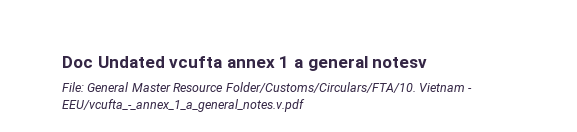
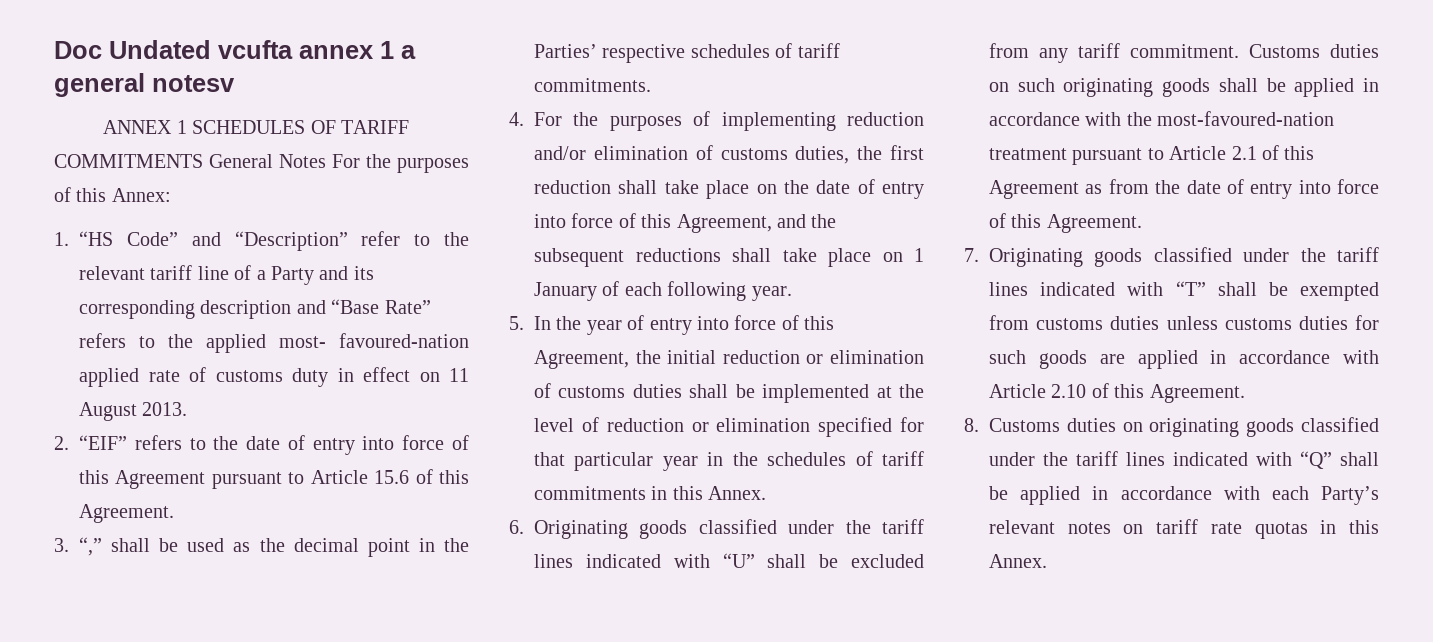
- File: General Master Resource Folder/Customs/Circulars/FTA/10. Vietnam - EEU/vcufta_-_annex_1_a_general_notes.v.pdf
+ ANNEX 1 SCHEDULES OF TARIFF COMMITMENTS General Notes For the purposes of this Annex:
+ 1. “HS Code” and “Description” refer to the relevant tariff line of a Party and its corresponding description and “Base Rate” refers to the applied most- favoured-nation applied rate of customs duty in effect on 11 August 2013.
+ 2. “EIF” refers to the date of entry into force of this Agreement pursuant to Article 15.6 of this Agreement.
+ 3. “,” shall be used as the decimal point in the Parties’ respective schedules of tariff commitments.
+ 4. For the purposes of implementing reduction and/or elimination of customs duties, the first reduction shall take place on the date of entry into force of this Agreement, and the subsequent reductions shall take place on 1 January of each following year.
+ 5. In the year of entry into force of this Agreement, the initial reduction or elimination of customs duties shall be implemented at the level of reduction or elimination specified for that particular year in the schedules of tariff commitments in this Annex.
+ 6. Originating goods classified under the tariff lines indicated with “U” shall be excluded from any tariff commitment. Customs duties on such originating goods shall be applied in accordance with the most-favoured-nation treatment pursuant to Article 2.1 of this Agreement as from the date of entry into force of this Agreement.
+ 7. Originating goods classified under the tariff lines indicated with “T” shall be exempted from customs duties unless customs duties for such goods are applied in accordance with Article 2.10 of this Agreement.
+ 8. Customs duties on originating goods classified under the tariff lines indicated with “Q” shall be applied in accordance with each Party’s relevant notes on tariff rate quotas in this Annex.

